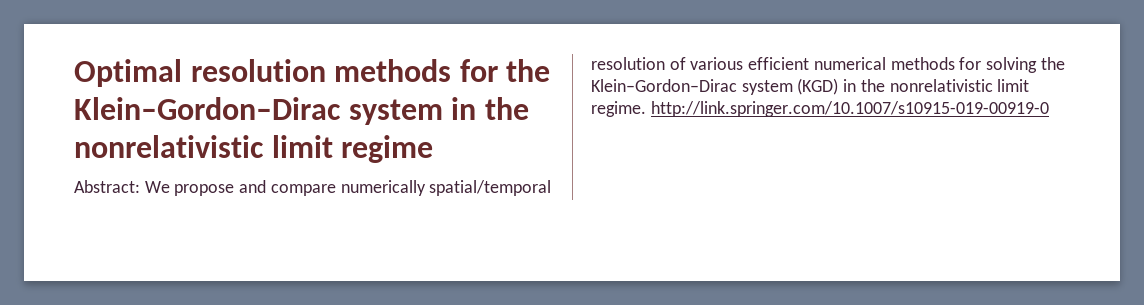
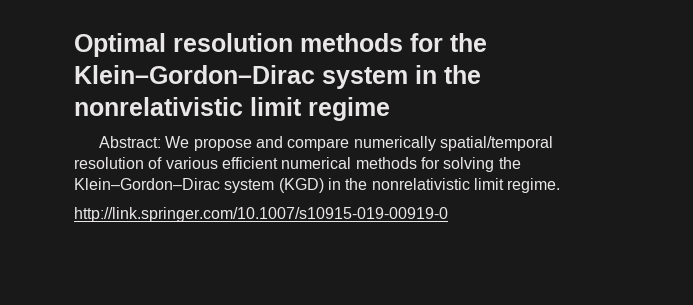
- Abstract: We propose and compare numerically spatial/temporal resolution of various efficient numerical methods for solving the Klein–Gordon–Dirac system (KGD) in the nonrelativistic limit regime. http://link.springer.com/10.1007/s10915-019-00919-0
+ Abstract: We propose and compare numerically spatial/temporal resolution of various efficient numerical methods for solving the Klein–Gordon–Dirac system (KGD) in the nonrelativistic limit regime.
+ http://link.springer.com/10.1007/s10915-019-00919-0

